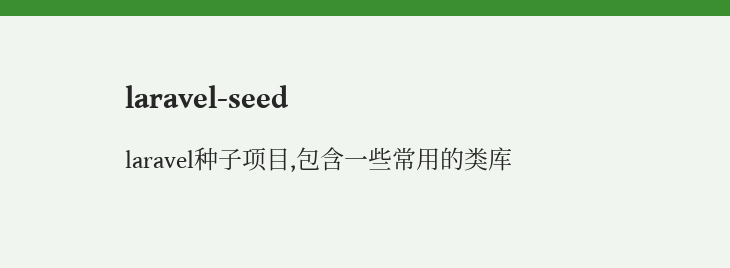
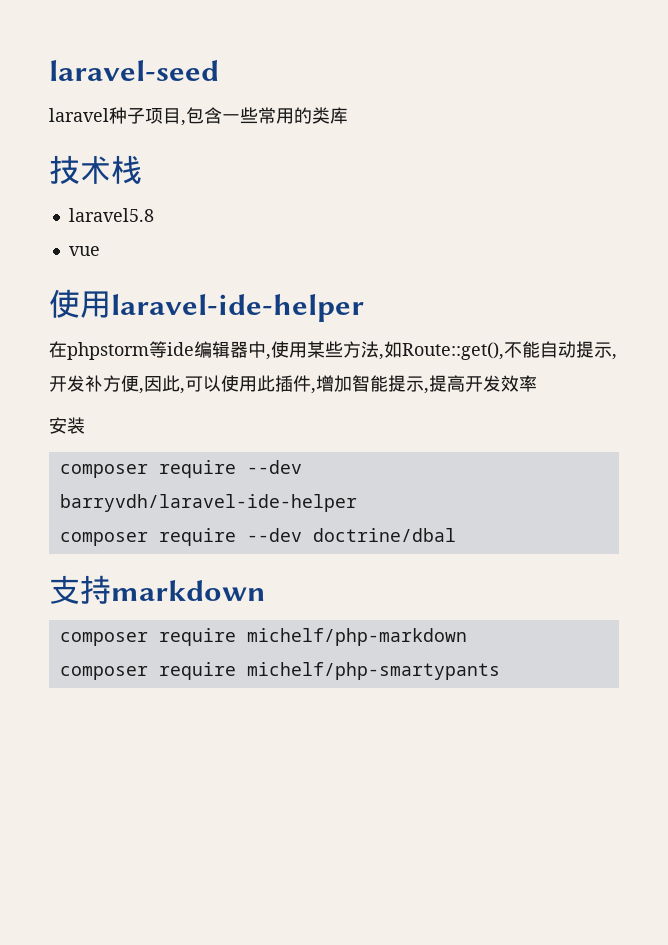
+ 技术栈
+ laravel5.8
+ vue
+ 使用laravel-ide-helper
+ 在phpstorm等ide编辑器中,使用某些方法,如Route::get(),不能自动提示,开发补方便,因此,可以使用此插件,增加智能提示,提高开发效率
+ 安装
+ composer require --dev barryvdh/laravel-ide-helper
+ composer require --dev doctrine/dbal
+ 支持markdown
+ composer require michelf/php-markdown
+ composer require michelf/php-smartypants

